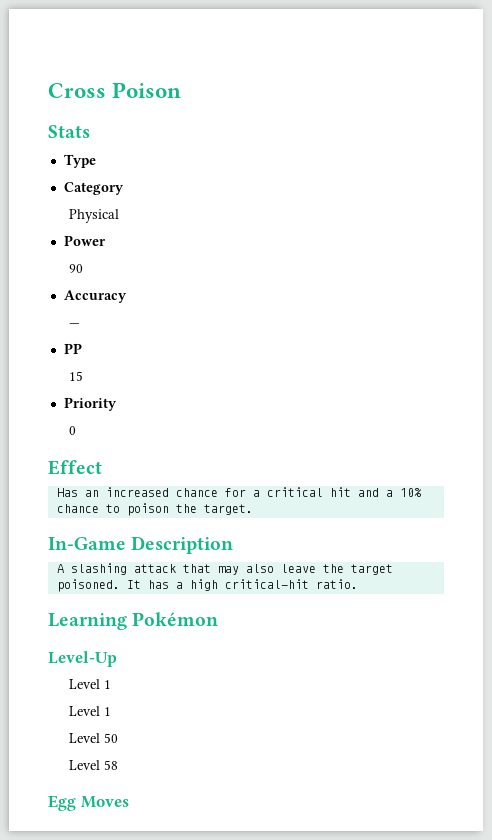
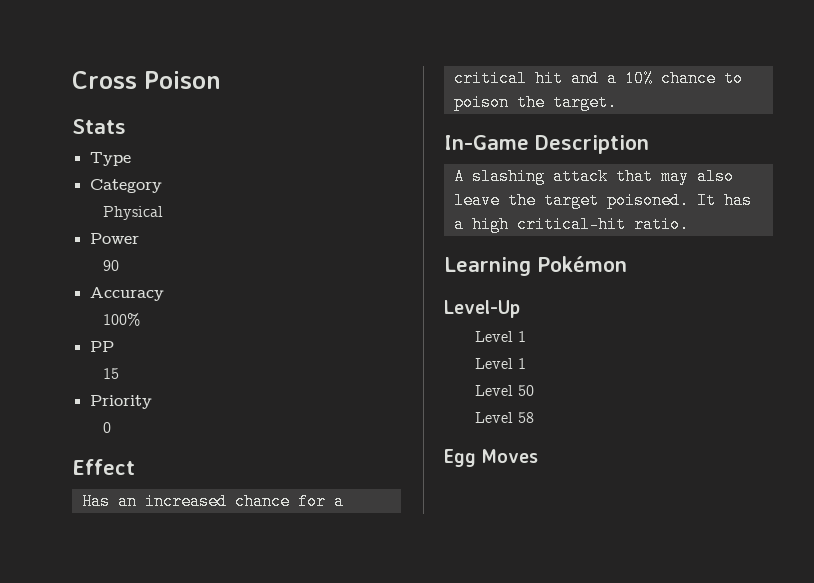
- —
+ 100%

